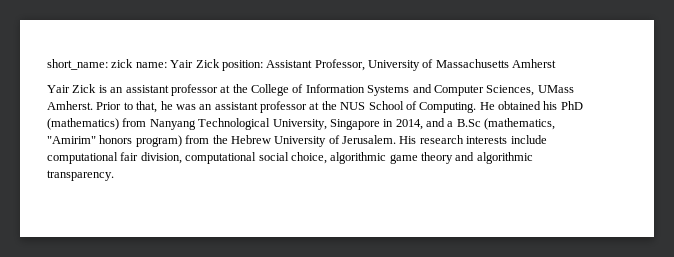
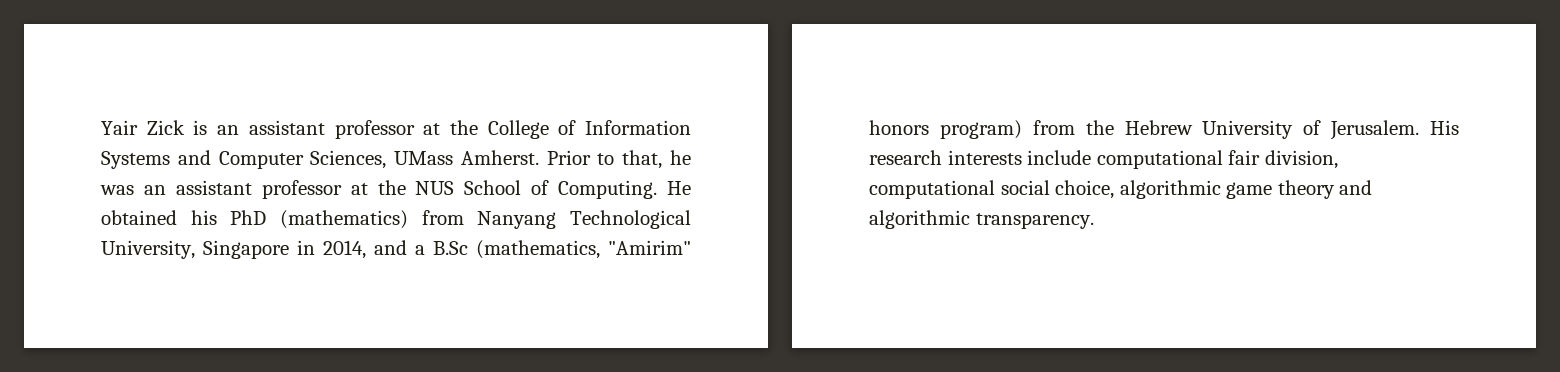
- short_name: zick name: Yair Zick position: Assistant Professor, University of Massachusetts Amherst

